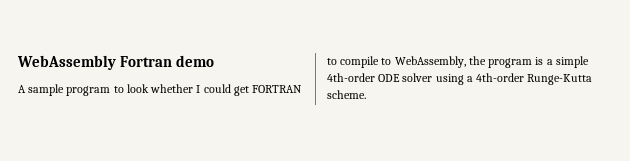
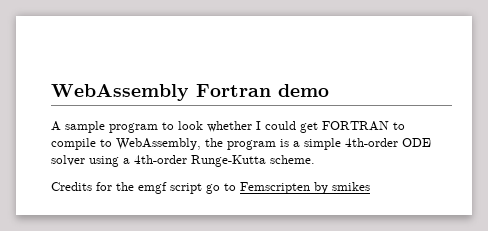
+ Credits for the emgf script go to Femscripten by smikes

